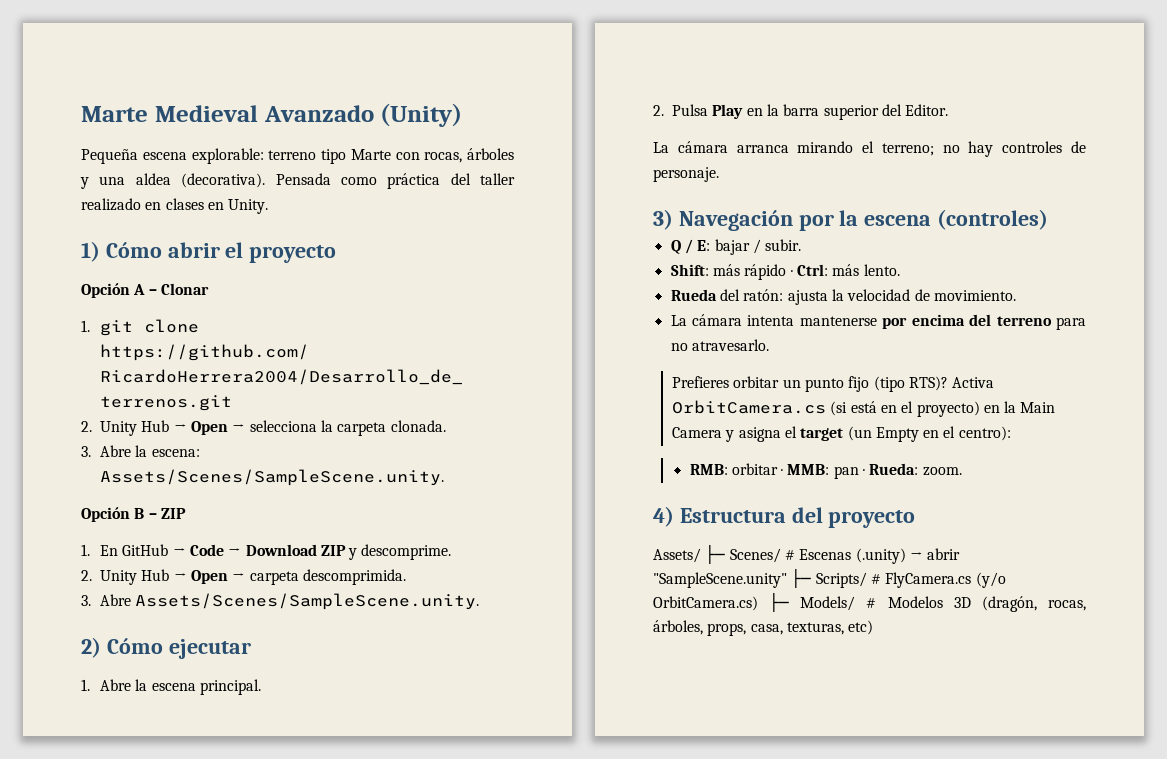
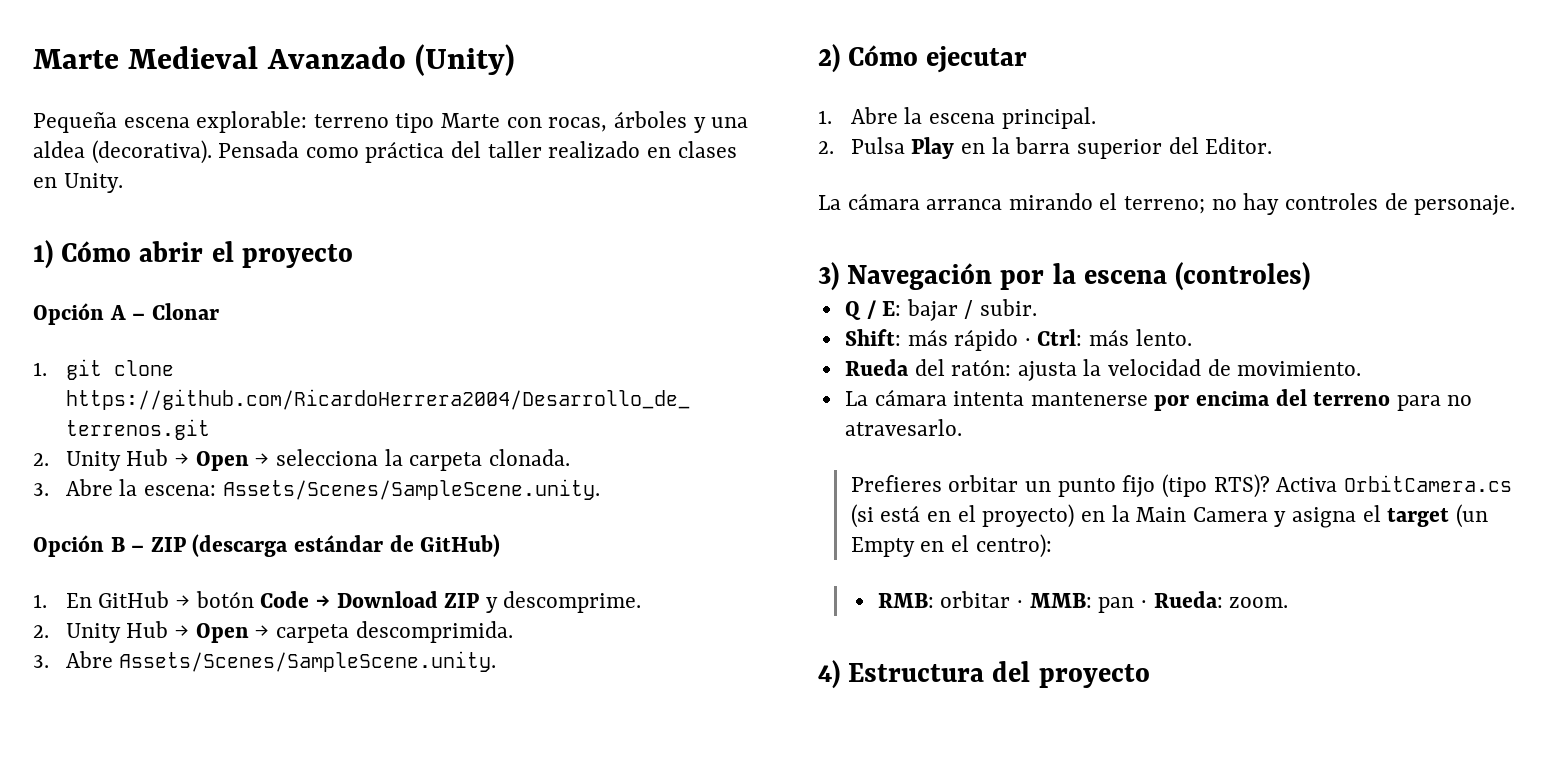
- Opción B – ZIP
+ Opción B – ZIP (descarga estándar de GitHub)
- 1. En GitHub → Code → Download ZIP y descomprime.
+ 1. En GitHub → botón Code → Download ZIP y descomprime.
- Assets/ ├─ Scenes/ # Escenas (.unity) → abrir "SampleScene.unity" ├─ Scripts/ # FlyCamera.cs (y/o OrbitCamera.cs) ├─ Models/ # Modelos 3D (dragón, rocas, árboles, props, casa, texturas, etc)

